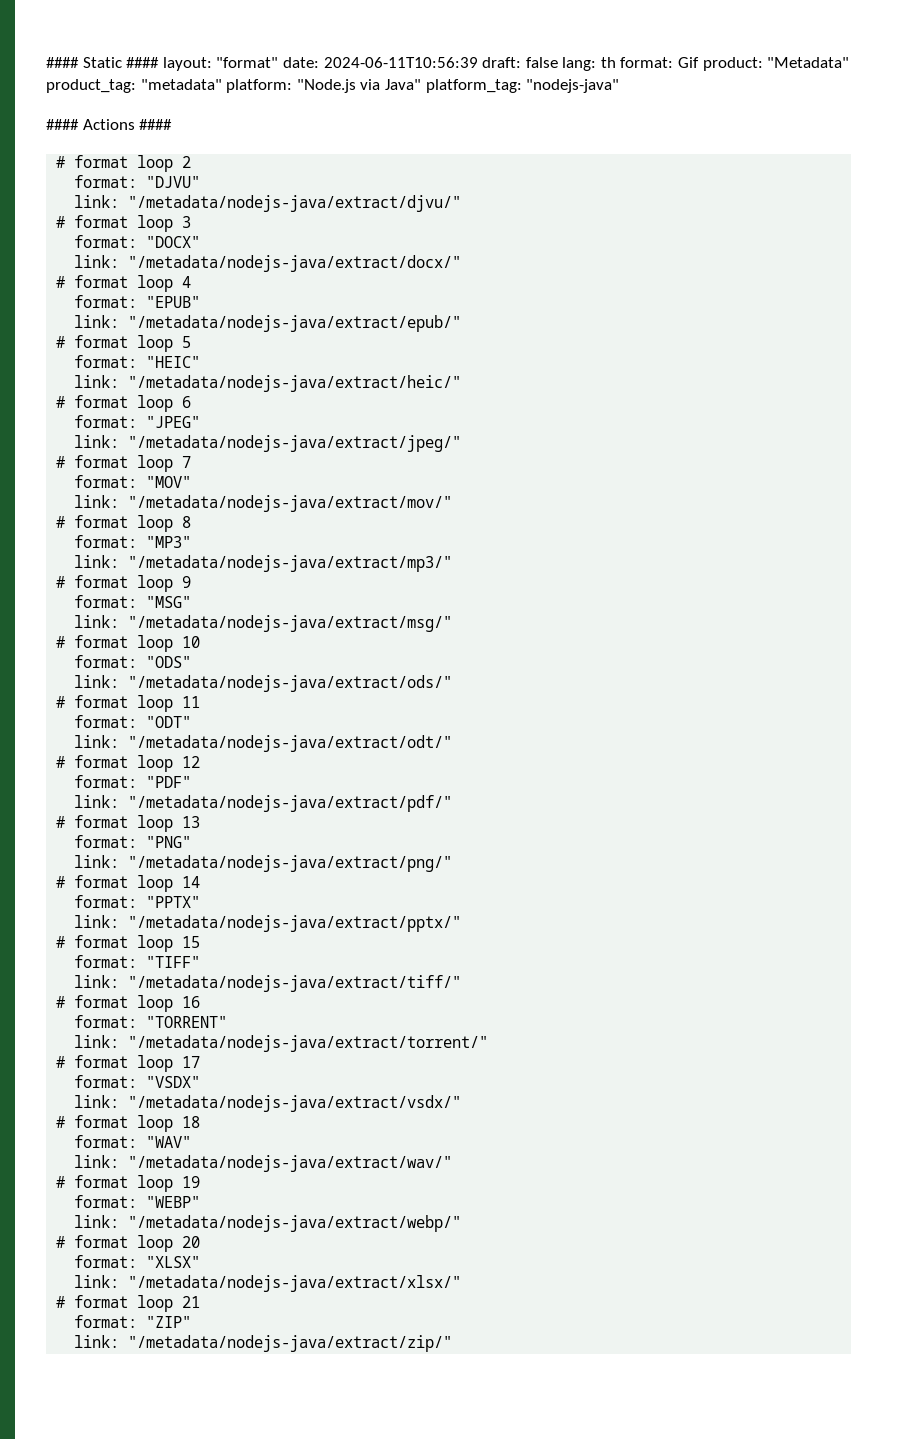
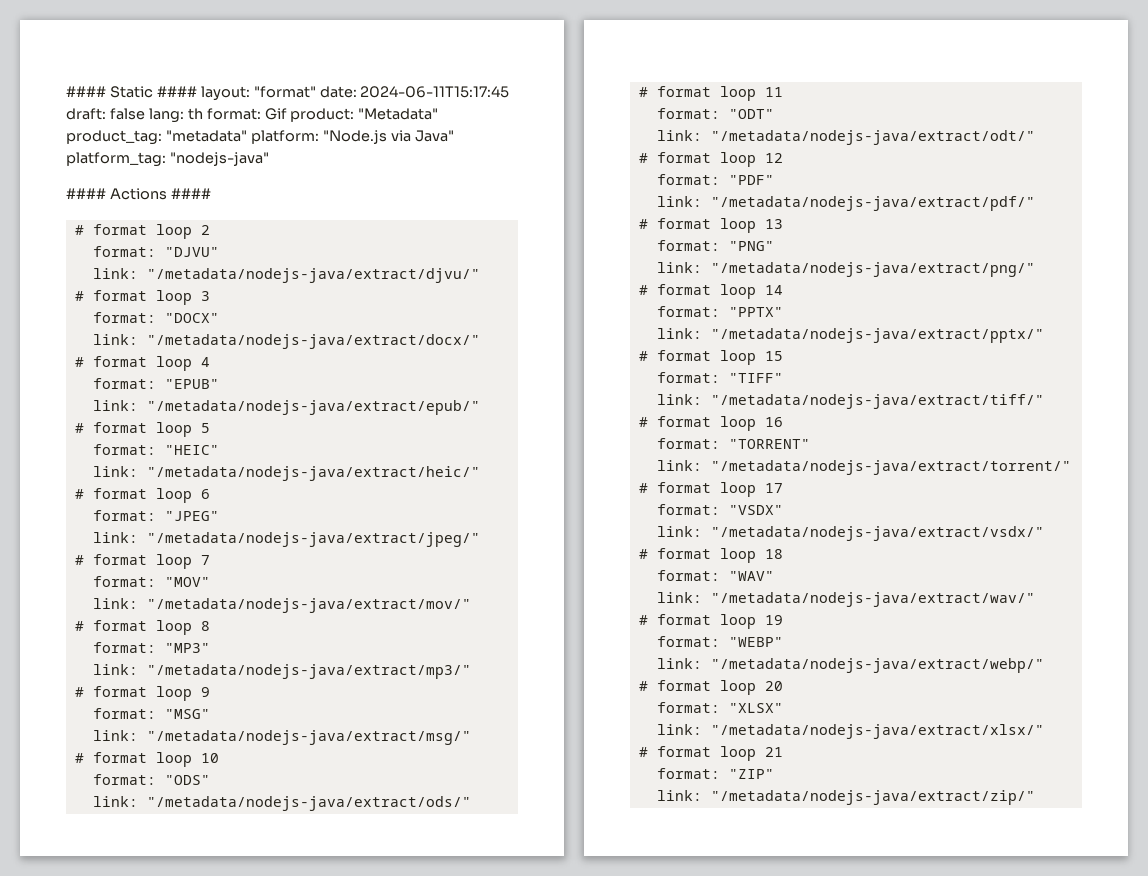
- #### Static #### layout: "format" date: 2024-06-11T10:56:39 draft: false lang: th format: Gif product: "Metadata" product_tag: "metadata" platform: "Node.js via Java" platform_tag: "nodejs-java"
+ #### Static #### layout: "format" date: 2024-06-11T15:17:45 draft: false lang: th format: Gif product: "Metadata" product_tag: "metadata" platform: "Node.js via Java" platform_tag: "nodejs-java"

